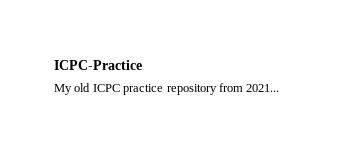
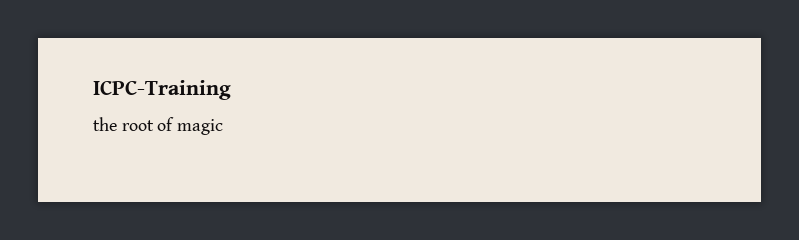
- ICPC-Practice
- My old ICPC practice repository from 2021...
+ ICPC-Training
+ the root of magic

